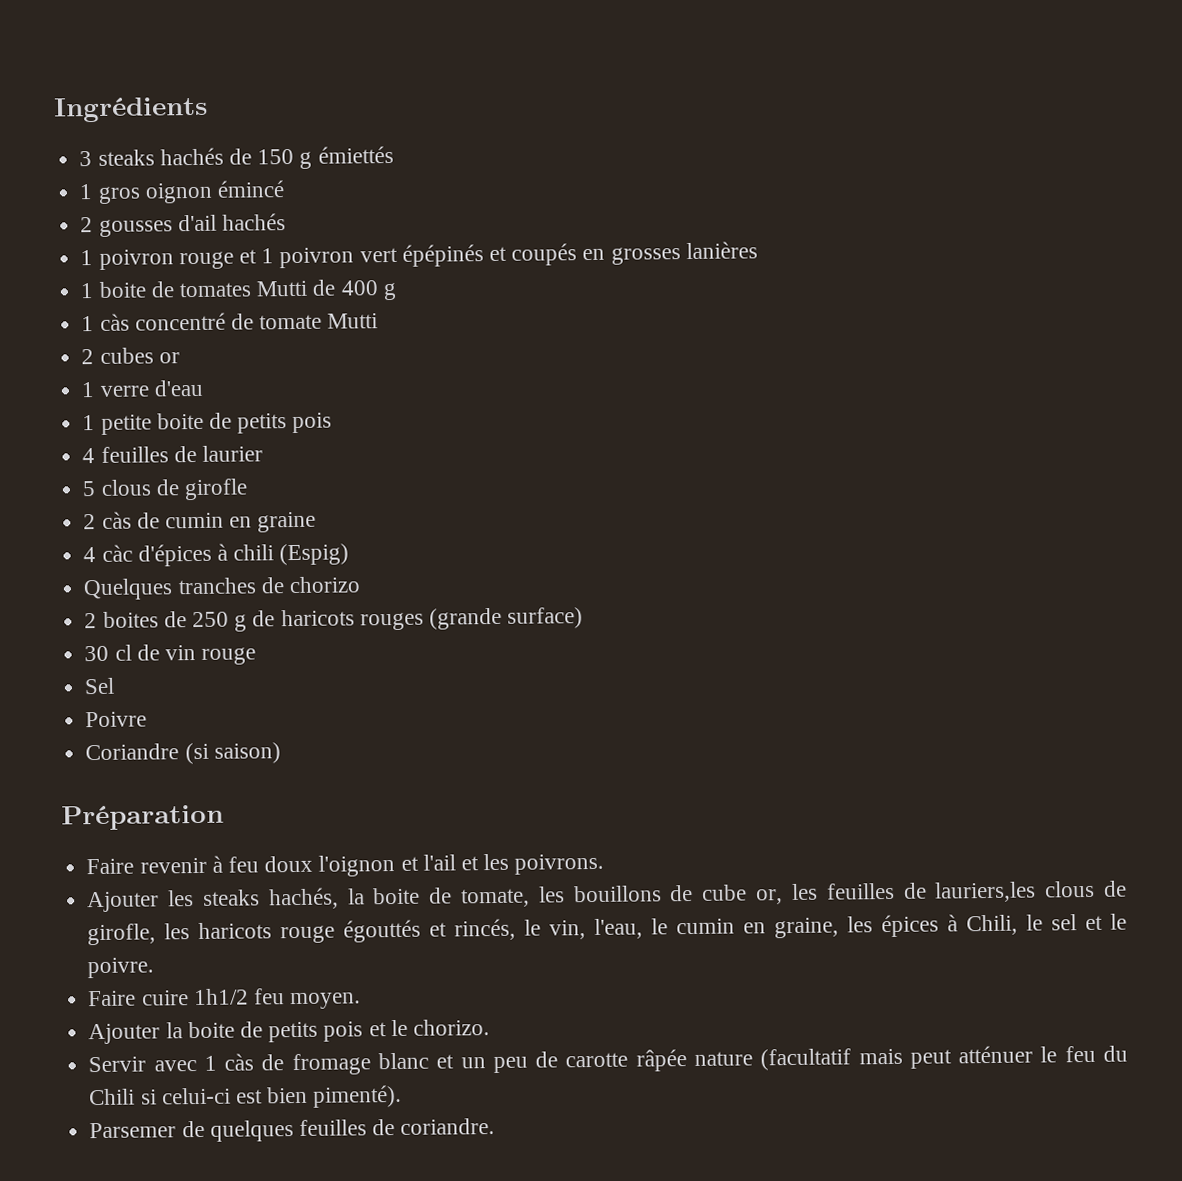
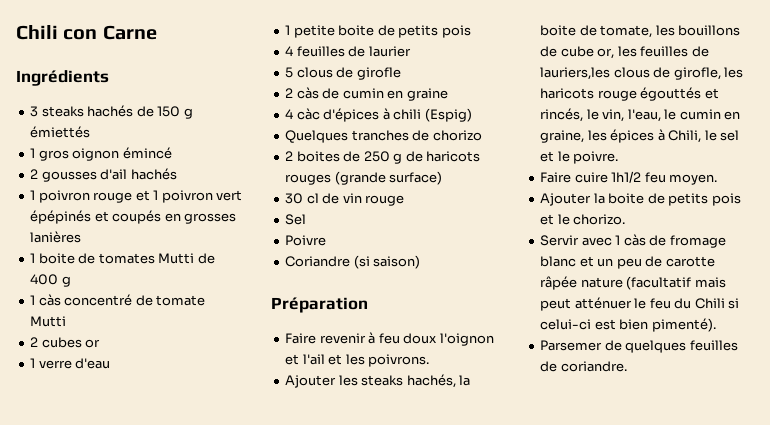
+ Chili con Carne

